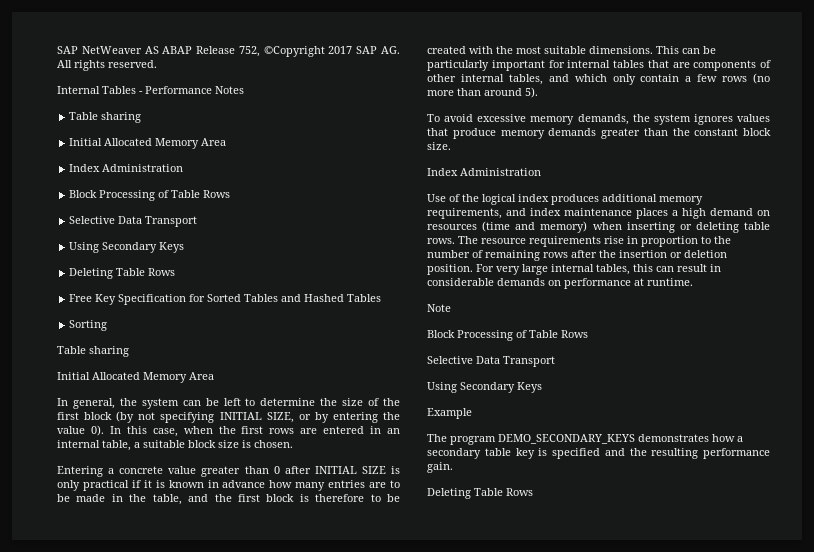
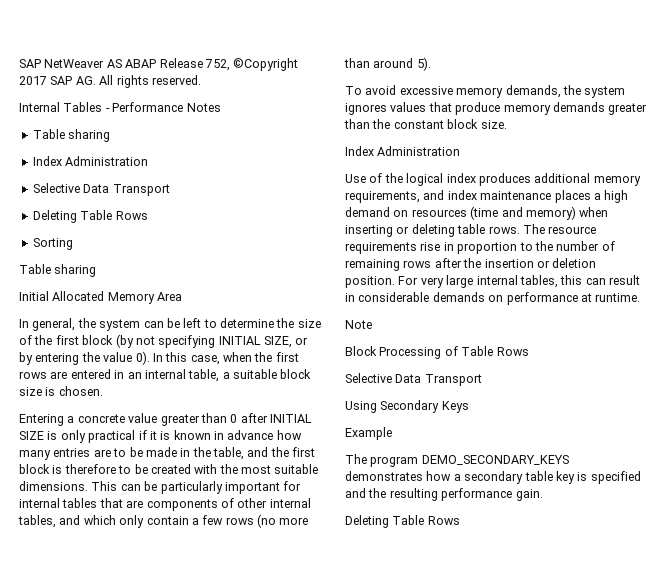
  Internal Tables - Performance Notes
  Table sharing
- Initial Allocated Memory Area
  Index Administration
- Block Processing of Table Rows
  Selective Data Transport
- Using Secondary Keys
  Deleting Table Rows
- Free Key Specification for Sorted Tables and Hashed Tables

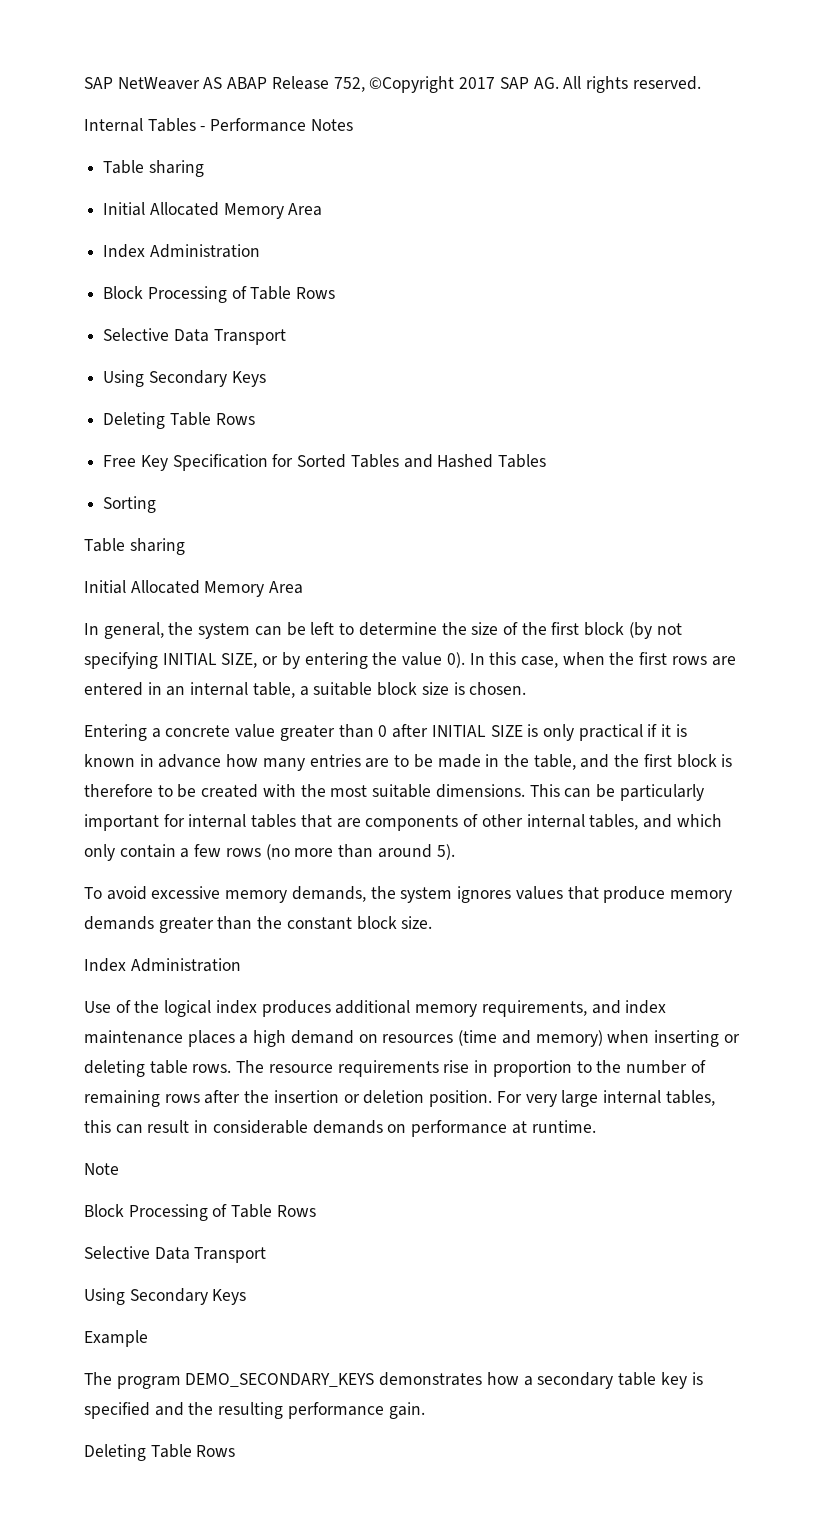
  Internal Tables - Performance Notes
  Table sharing
+ Initial Allocated Memory Area
  Index Administration
+ Block Processing of Table Rows
  Selective Data Transport
+ Using Secondary Keys
  Deleting Table Rows
+ Free Key Specification for Sorted Tables and Hashed Tables

